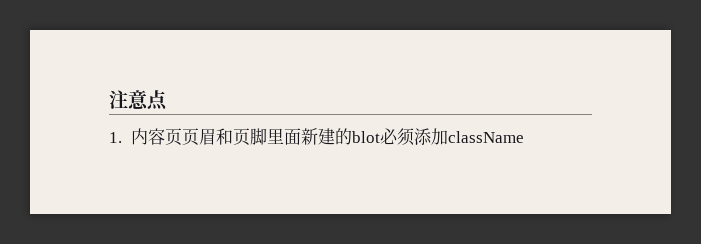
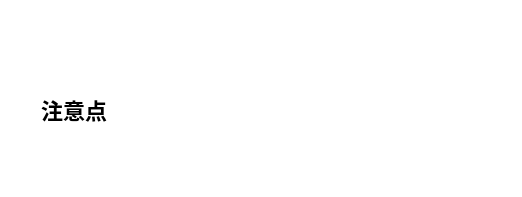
- 1.内容页页眉和页脚里面新建的blot必须添加className

